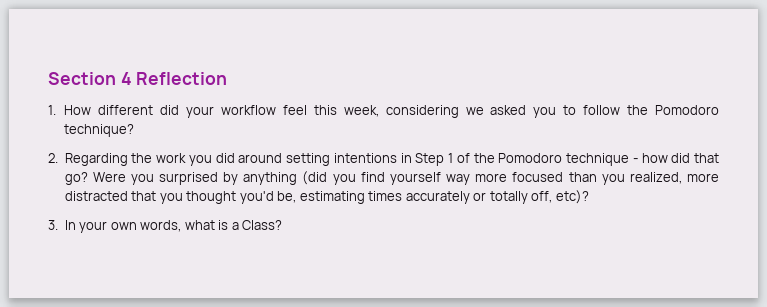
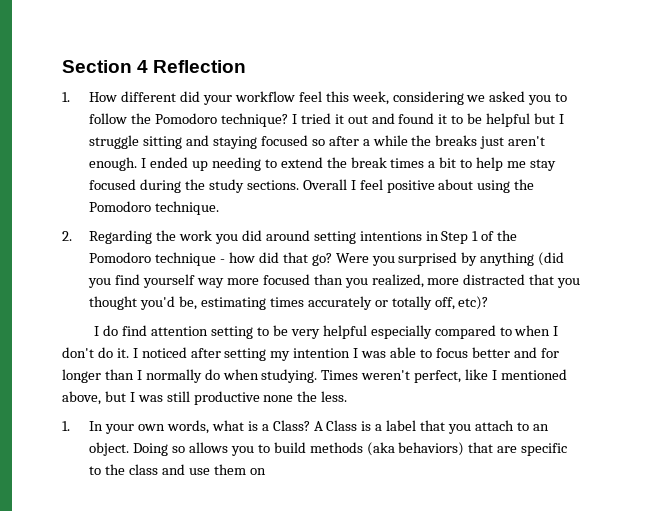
+ I tried it out and found it to be helpful but I struggle sitting and staying focused so after a while the breaks just aren't enough. I ended up needing to extend the break times a bit to help me stay focused during the study sections. Overall I feel positive about using the Pomodoro technique.
- 3. In your own words, what is a Class?
+ I do find attention setting to be very helpful especially compared to when I don't do it. I noticed after setting my intention I was able to focus better and for longer than I normally do when studying. Times weren't perfect, like I mentioned above, but I was still productive none the less.
+ 1. In your own words, what is a Class?
+ A Class is a label that you attach to an object. Doing so allows you to build methods (aka behaviors) that are specific to the class and use them on

